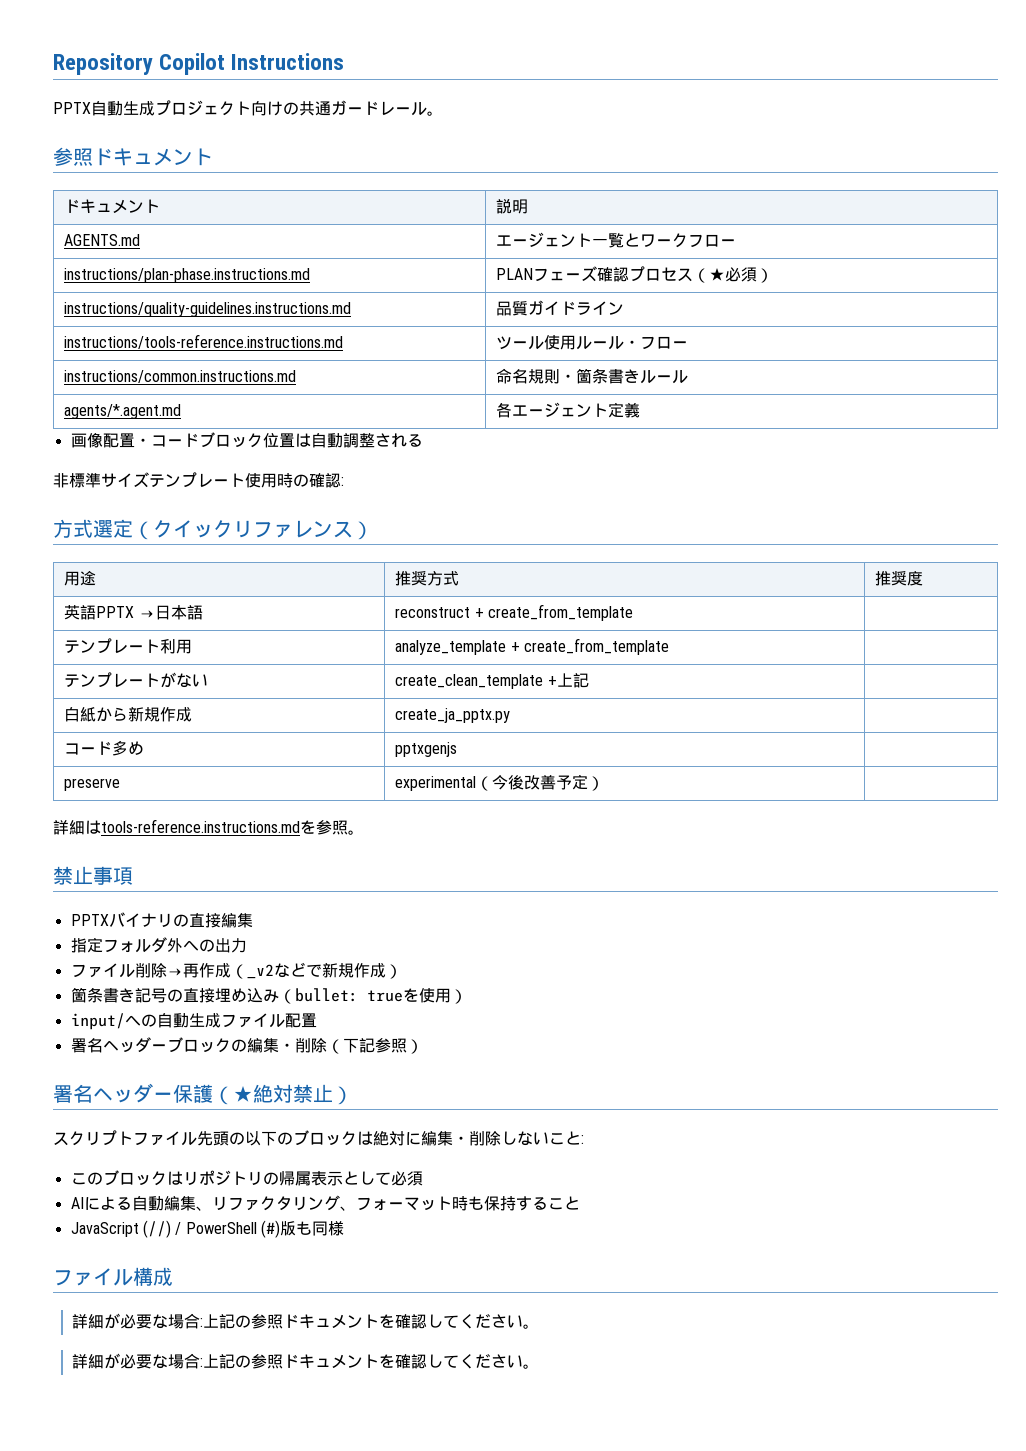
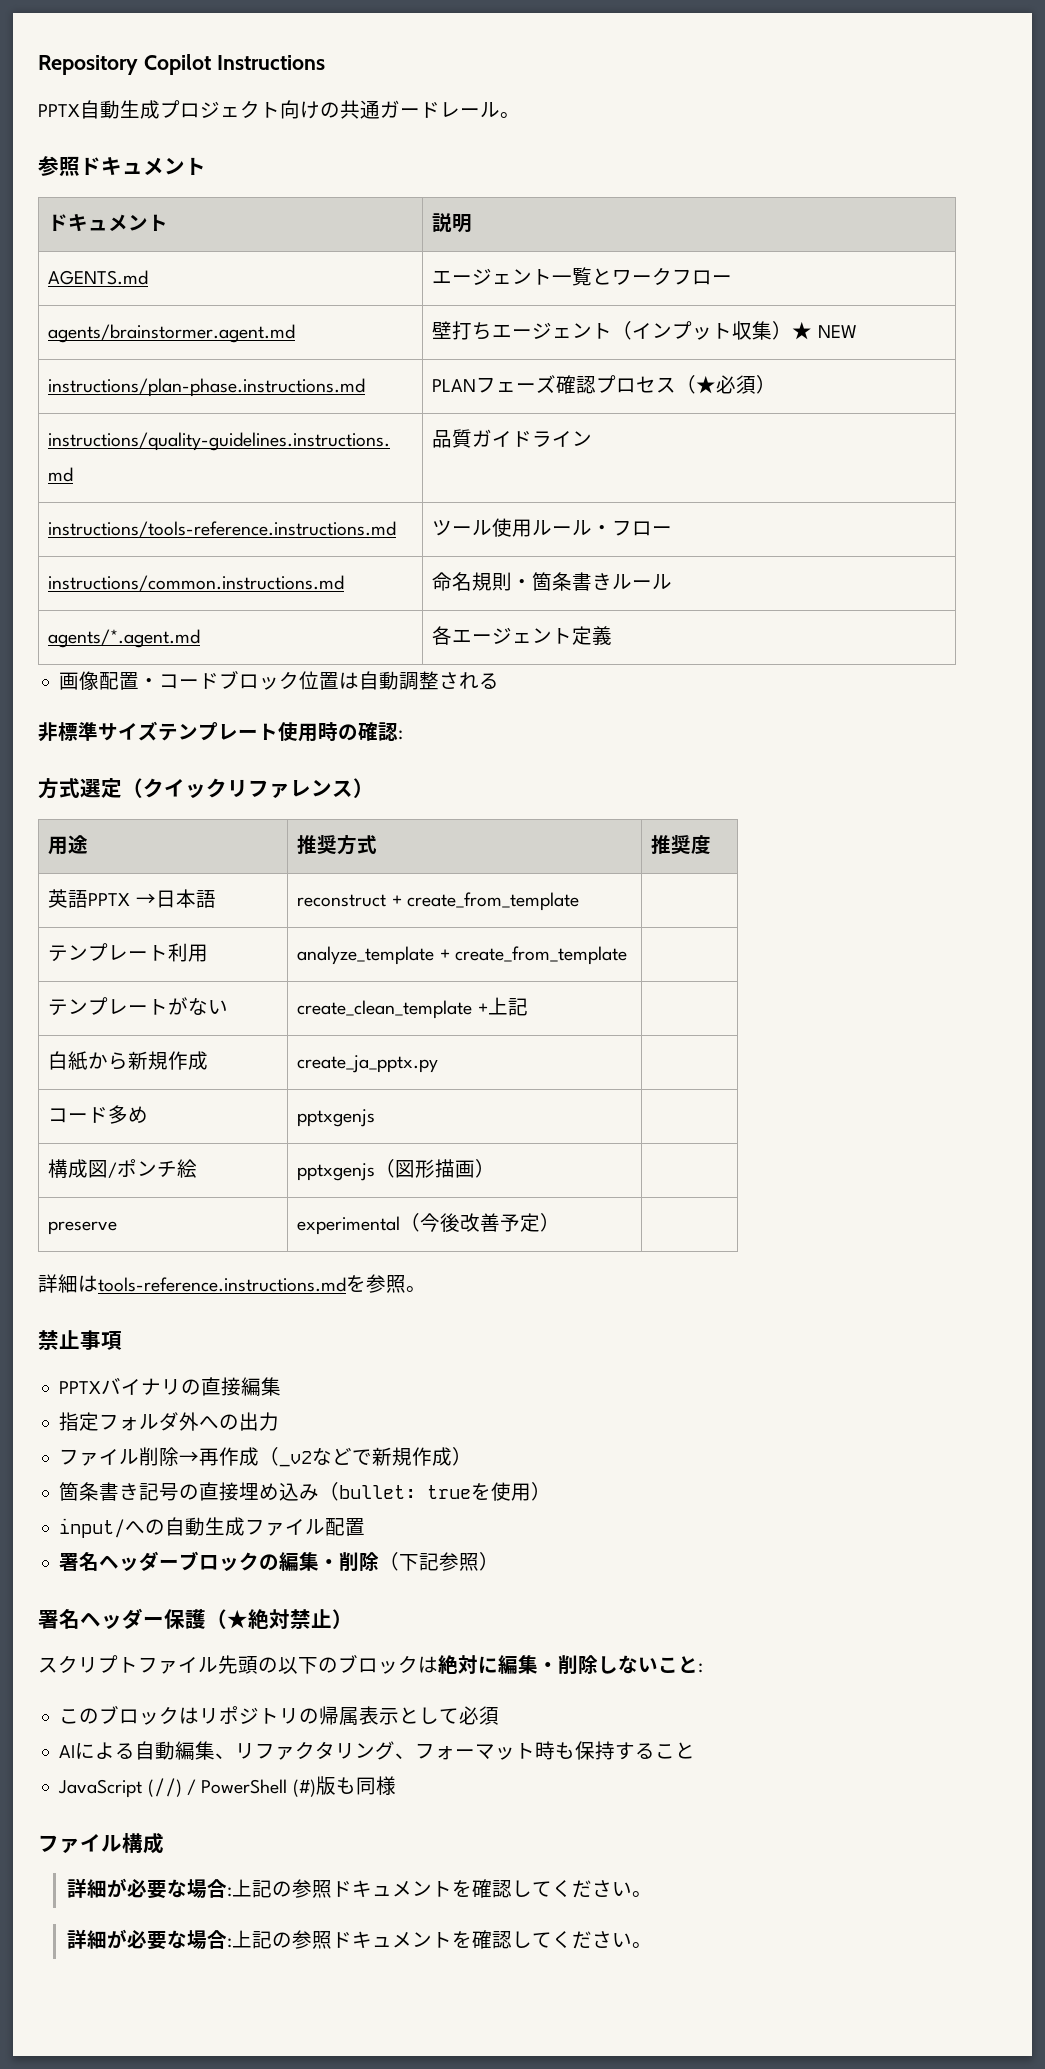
+ agents/brainstormer.agent.md | 壁打ちエージェント（インプット収集）★ NEW
+ 構成図/ポンチ絵 | pptxgenjs（図形描画） |

